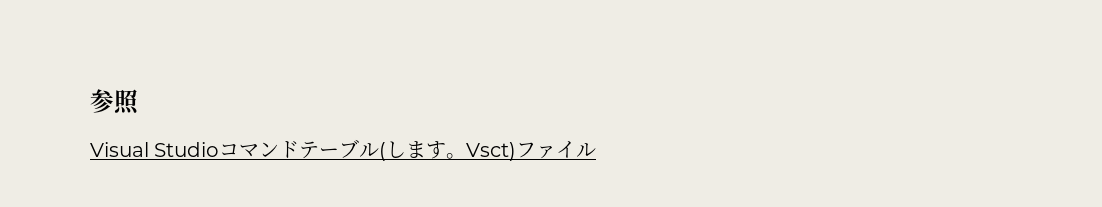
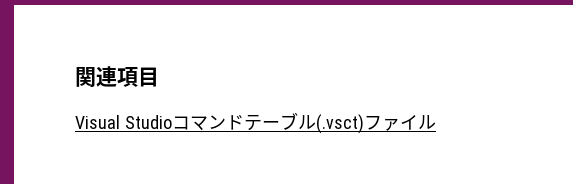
- 参照
+ 関連項目
- Visual Studioコマンドテーブル(します。Vsct)ファイル
+ Visual Studioコマンドテーブル(.vsct)ファイル

